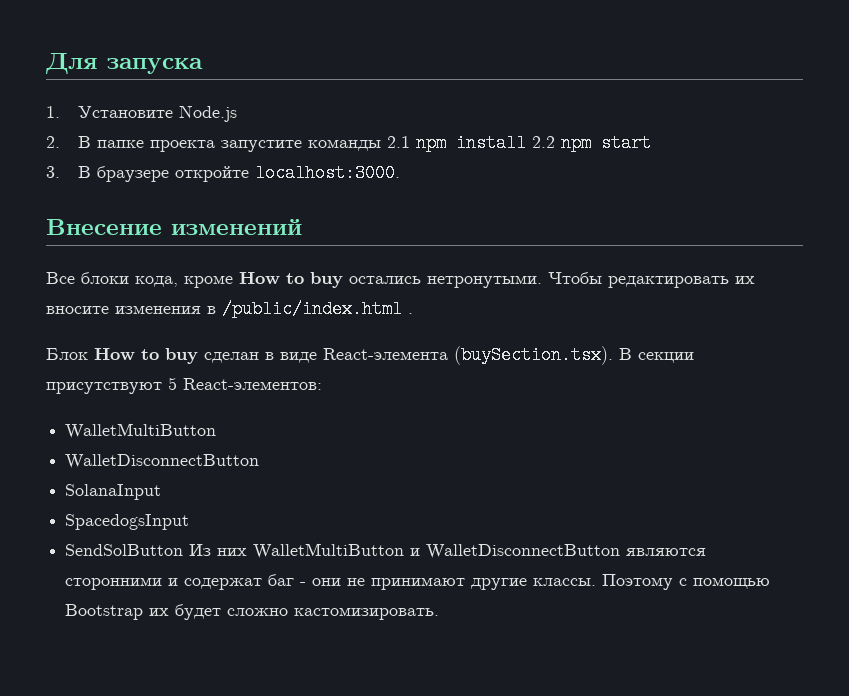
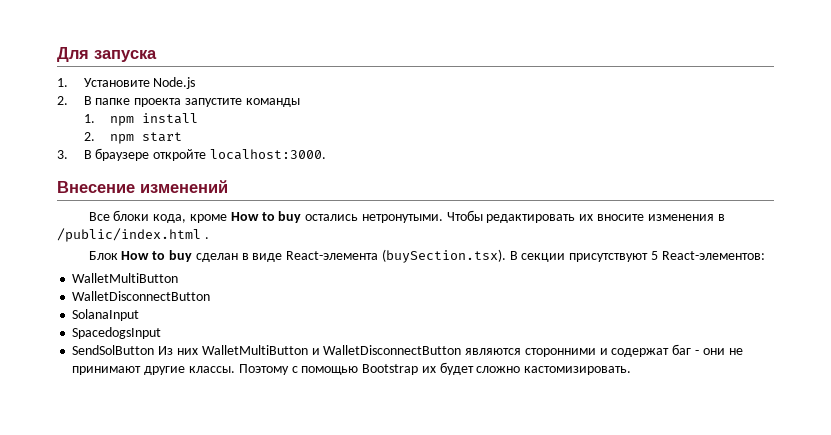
- 2. В папке проекта запустите команды 2.1 npm install 2.2 npm start
+ 2. В папке проекта запустите команды
+ 1. npm install
+ 2. npm start

